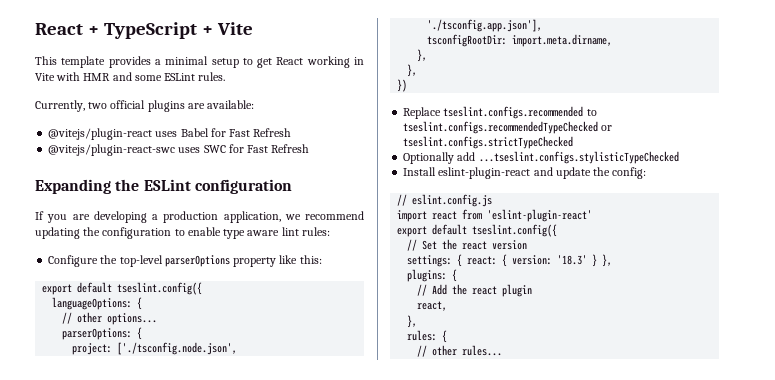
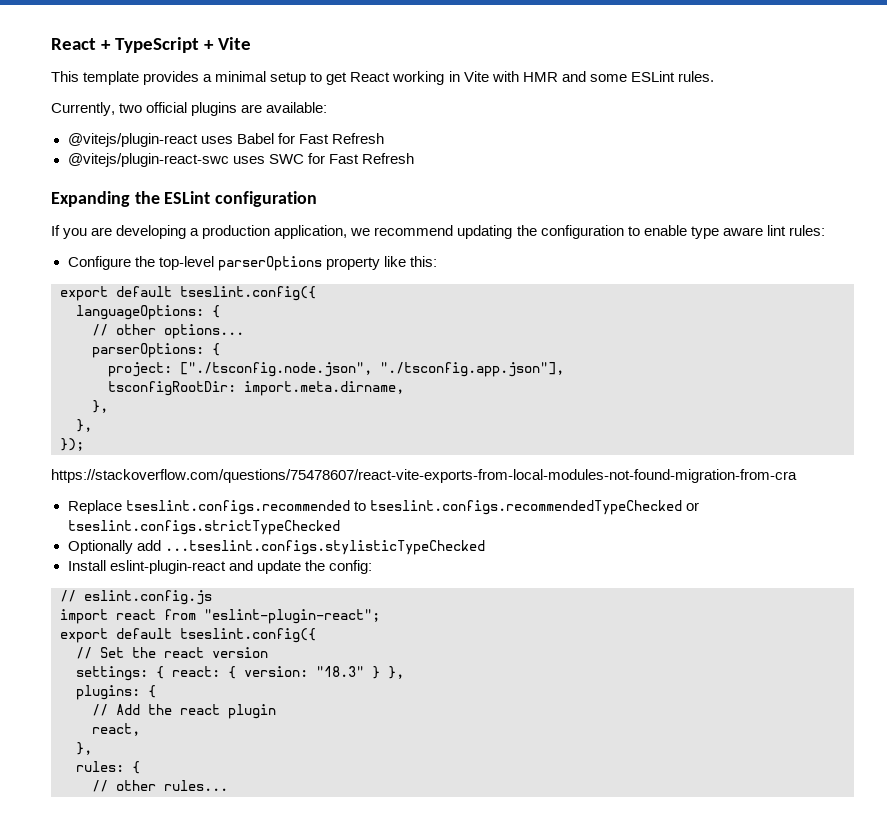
- project: ['./tsconfig.node.json', './tsconfig.app.json'],
+ project: ["./tsconfig.node.json", "./tsconfig.app.json"],
- })
+ });
+ https://stackoverflow.com/questions/75478607/react-vite-exports-from-local-modules-not-found-migration-from-cra
- import react from 'eslint-plugin-react'
+ import react from "eslint-plugin-react";
- settings: { react: { version: '18.3' } },
+ settings: { react: { version: "18.3" } },

